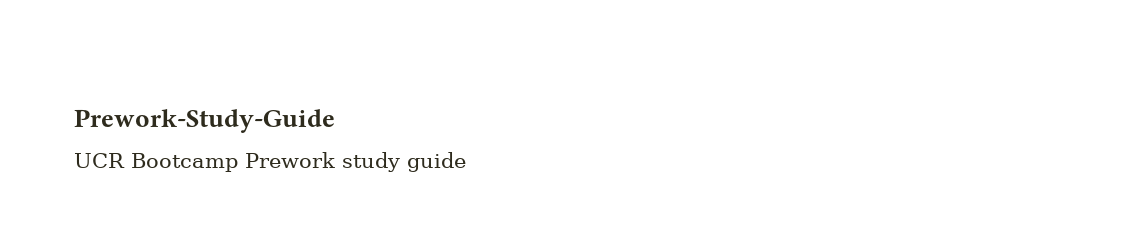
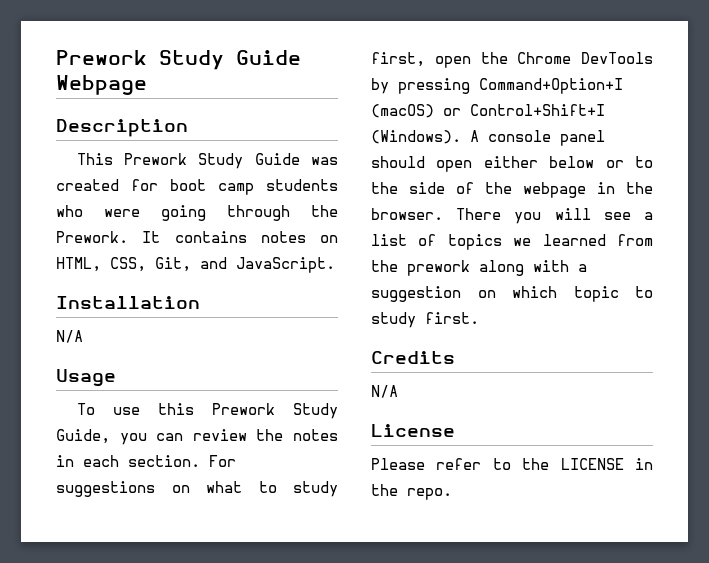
- Prework-Study-Guide
- UCR Bootcamp Prework study guide
+ Prework Study Guide Webpage
+ Description
+ This Prework Study Guide was created for boot camp students who were going through the Prework. It contains notes on HTML, CSS, Git, and JavaScript.
+ Installation
+ N/A
+ Usage
+ To use this Prework Study Guide, you can review the notes in each section. For suggestions on what to study first, open the Chrome DevTools by pressing Command+Option+I (macOS) or Control+Shift+I (Windows). A console panel should open either below or to the side of the webpage in the browser. There you will see a list of topics we learned from the prework along with a suggestion on which topic to study first.
+ Credits
+ N/A
+ License
+ Please refer to the LICENSE in the repo.

